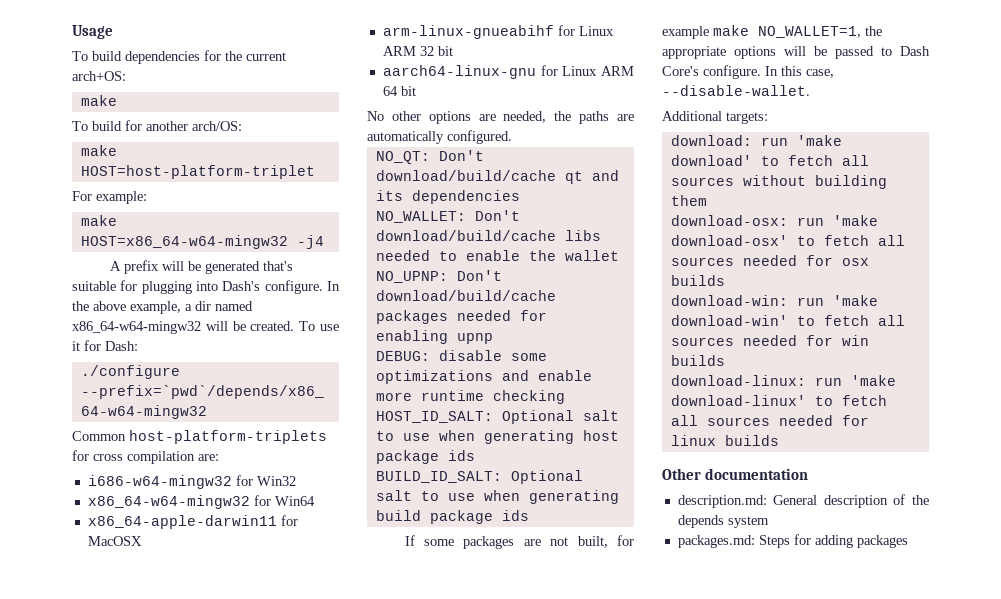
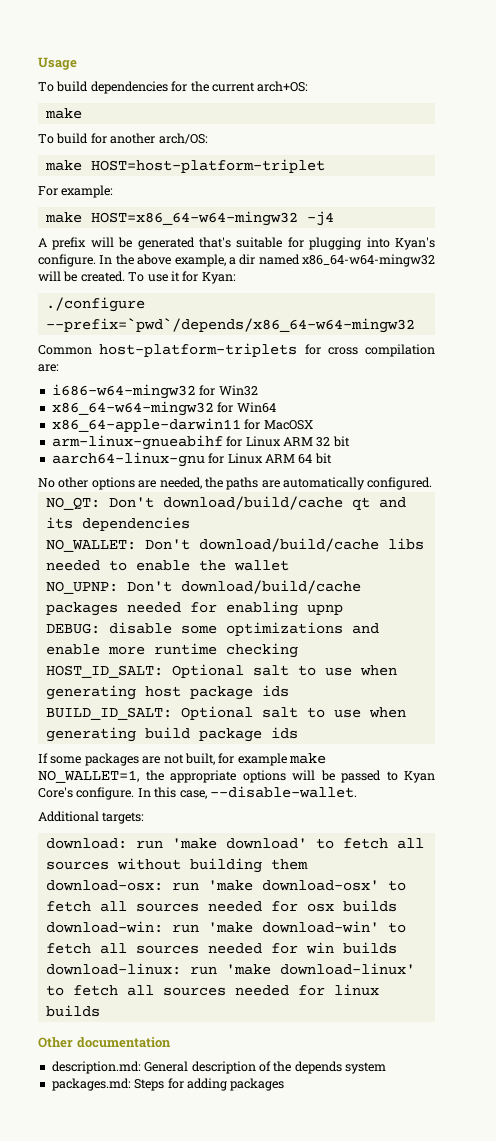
- A prefix will be generated that's suitable for plugging into Dash's configure.
+ A prefix will be generated that's suitable for plugging into Kyan's configure.
- To use it for Dash:
+ To use it for Kyan:
- If some packages are not built, for example make NO_WALLET=1, the appropriate options will be passed to Dash Core's configure.
+ If some packages are not built, for example make NO_WALLET=1, the appropriate options will be passed to Kyan Core's configure.

